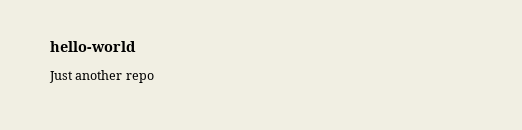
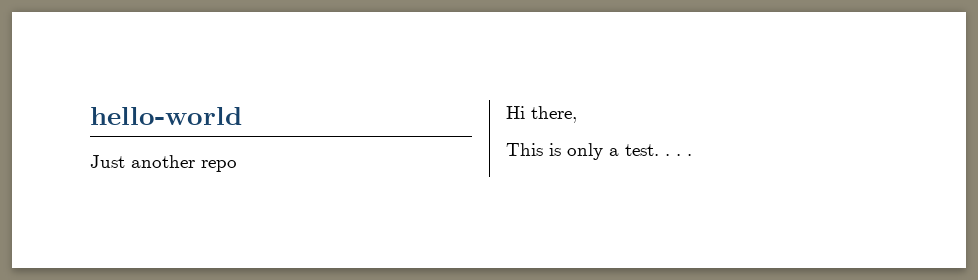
+ Hi there,
+ This is only a test. . . .

